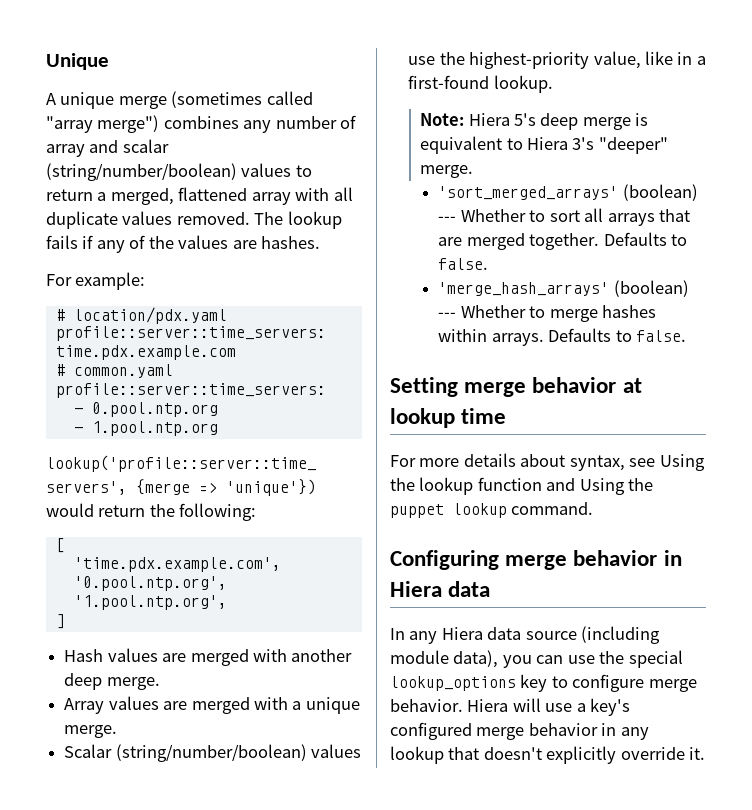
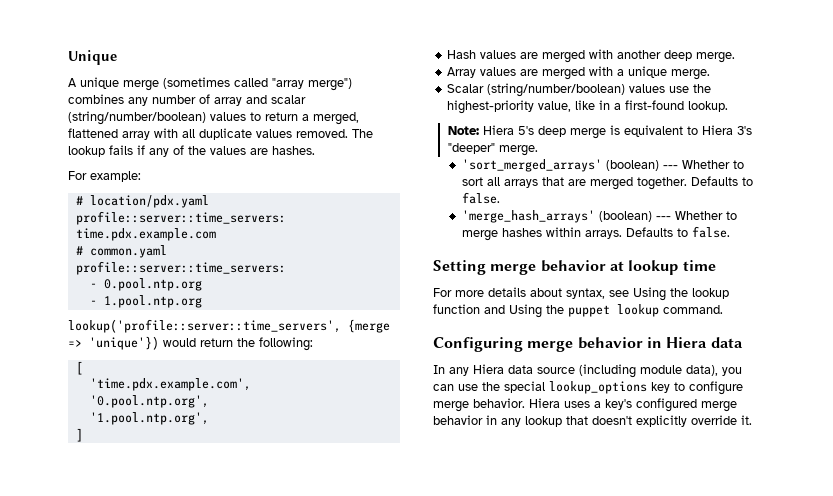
- Hiera will use a key's configured merge behavior in any lookup that doesn't explicitly override it.
+ Hiera uses a key's configured merge behavior in any lookup that doesn't explicitly override it.

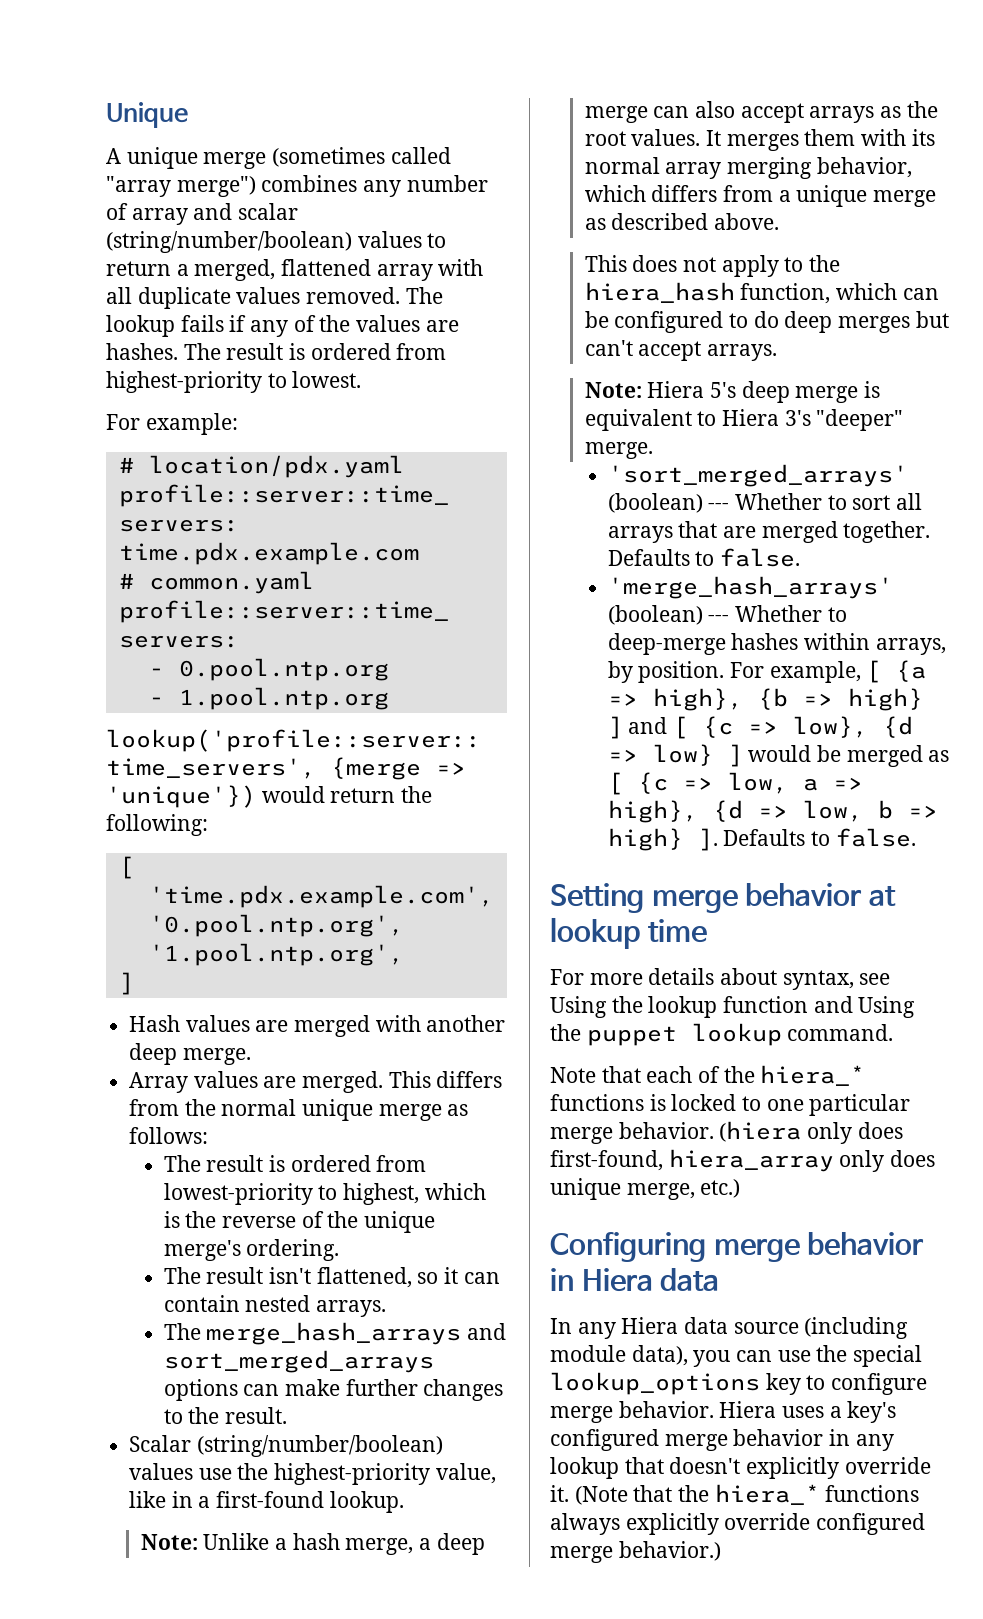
+ The result is ordered from highest-priority to lowest.
- Array values are merged with a unique merge.
+ Array values are merged. This differs from the normal unique merge as follows:
+ The result is ordered from lowest-priority to highest, which is the reverse of the unique merge's ordering.
+ The result isn't flattened, so it can contain nested arrays.
+ The merge_hash_arrays and sort_merged_arrays options can make further changes to the result.
+ Note: Unlike a hash merge, a deep merge can also accept arrays as the root values. It merges them with its normal array merging behavior, which differs from a unique merge as described above.
+ This does not apply to the hiera_hash function, which can be configured to do deep merges but can't accept arrays.
- 'merge_hash_arrays' (boolean) --- Whether to merge hashes within arrays.
+ 'merge_hash_arrays' (boolean) --- Whether to deep-merge hashes within arrays, by position. For example, [ {a => high}, {b => high} ] and [ {c => low}, {d => low} ] would be merged as [ {c => low, a => high}, {d => low, b => high} ].
+ Note that each of the hiera_* functions is locked to one particular merge behavior. (hiera only does first-found, hiera_array only does unique merge, etc.)
+ (Note that the hiera_* functions always explicitly override configured merge behavior.)

